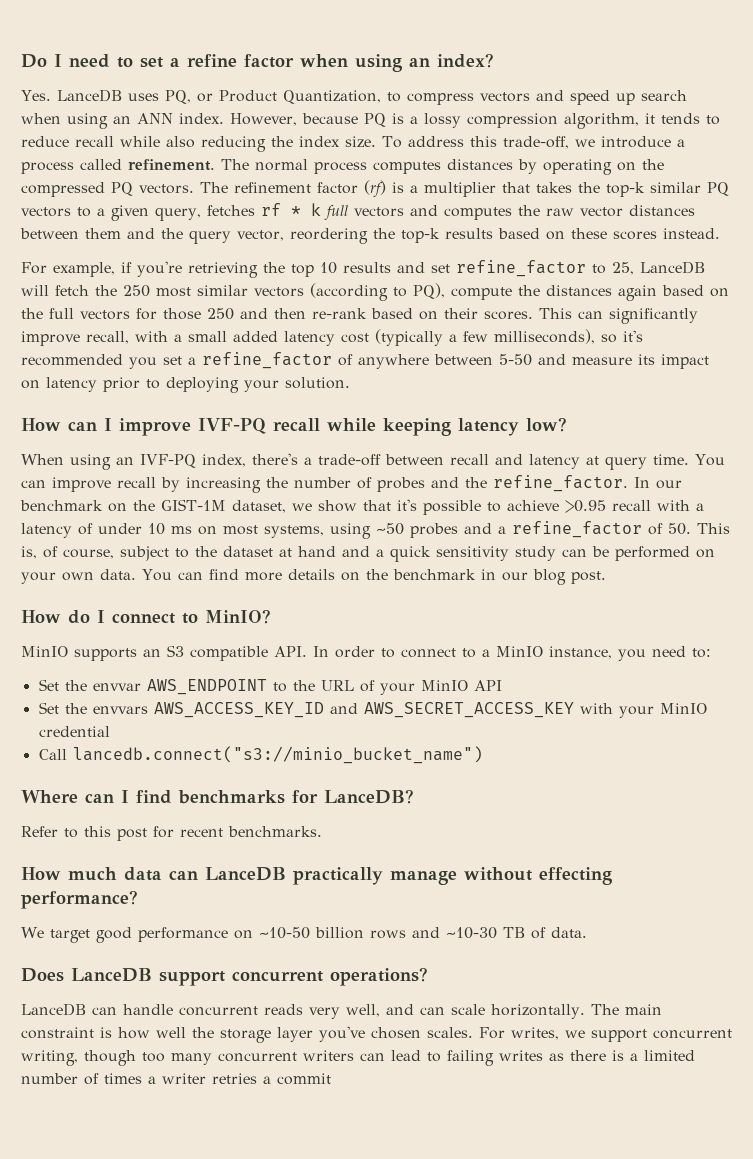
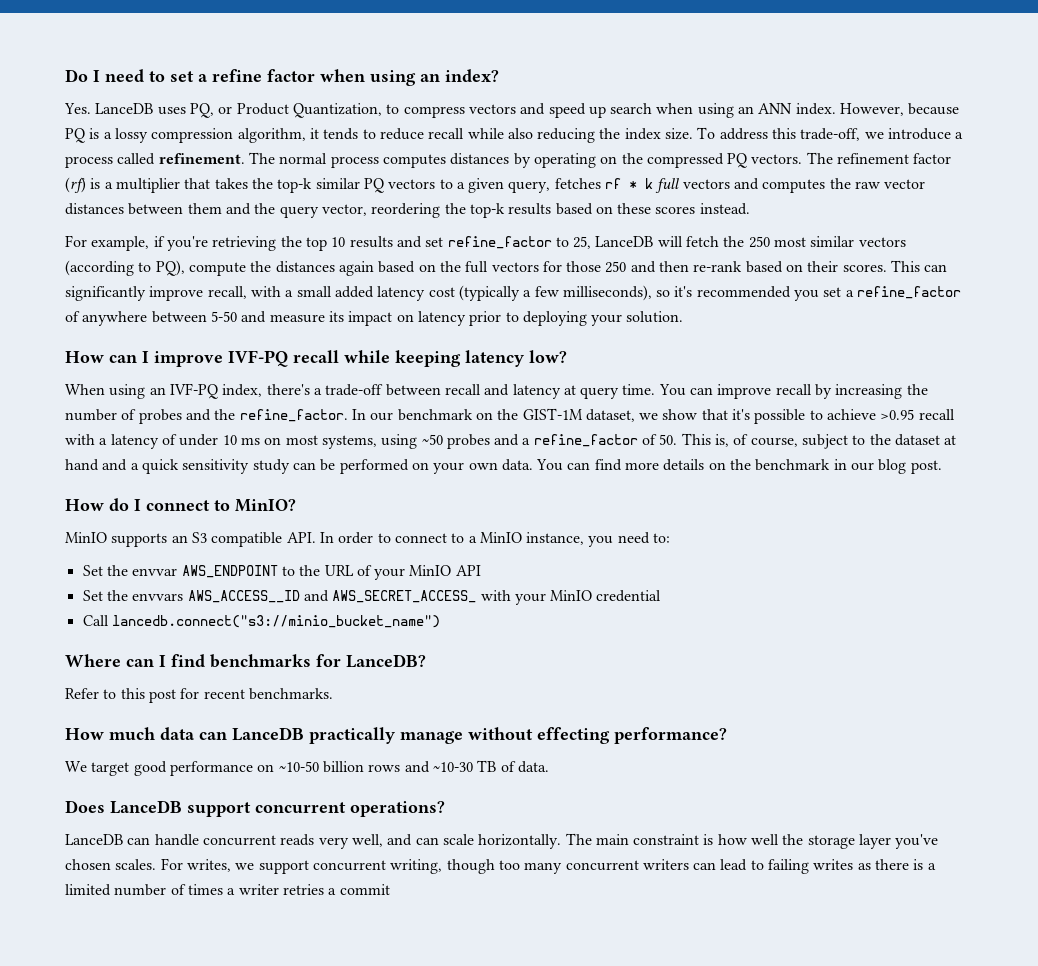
- Set the envvars AWS_ACCESS_KEY_ID and AWS_SECRET_ACCESS_KEY with your MinIO credential
+ Set the envvars AWS_ACCESS__ID and AWS_SECRET_ACCESS_ with your MinIO credential

